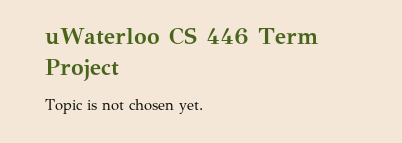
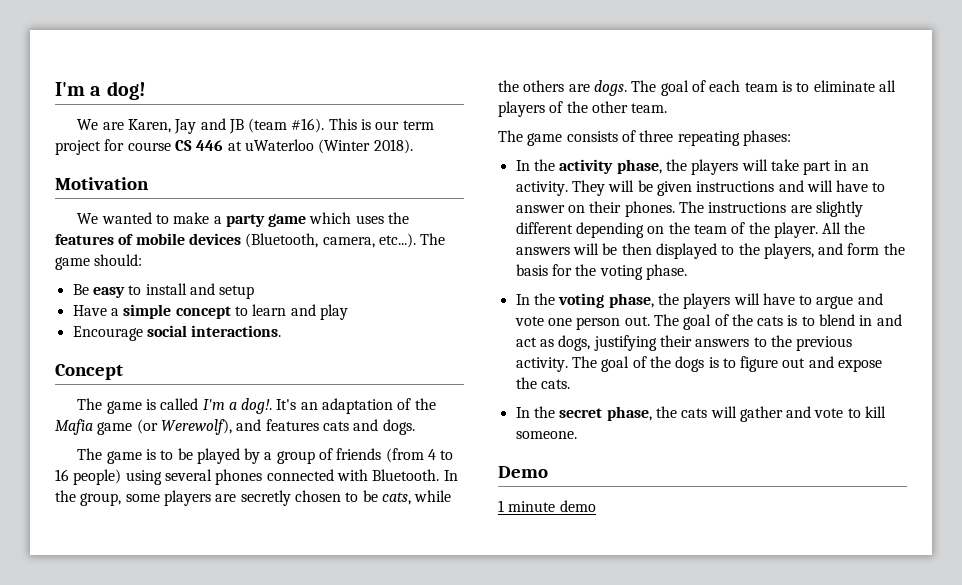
- uWaterloo CS 446 Term Project
- Topic is not chosen yet.
+ I'm a dog!
+ We are Karen, Jay and JB (team #16). This is our term project for course CS 446 at uWaterloo (Winter 2018).
+ Motivation
+ We wanted to make a party game which uses the features of mobile devices (Bluetooth, camera, etc...). The game should:
+ Be easy to install and setup
+ Have a simple concept to learn and play
+ Encourage social interactions.
+ Concept
+ The game is called I'm a dog!. It's an adaptation of the Mafia game (or Werewolf), and features cats and dogs.
+ The game is to be played by a group of friends (from 4 to 16 people) using several phones connected with Bluetooth. In the group, some players are secretly chosen to be cats, while the others are dogs. The goal of each team is to eliminate all players of the other team.
+ The game consists of three repeating phases:
+ In the activity phase, the players will take part in an activity. They will be given instructions and will have to answer on their phones. The instructions are slightly different depending on the team of the player. All the answers will be then displayed to the players, and form the basis for the voting phase.
+ In the voting phase, the players will have to argue and vote one person out. The goal of the cats is to blend in and act as dogs, justifying their answers to the previous activity. The goal of the dogs is to figure out and expose the cats.
+ In the secret phase, the cats will gather and vote to kill someone.
+ Demo
+ 1 minute demo

